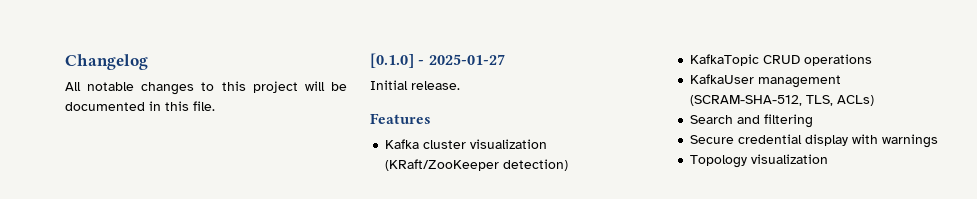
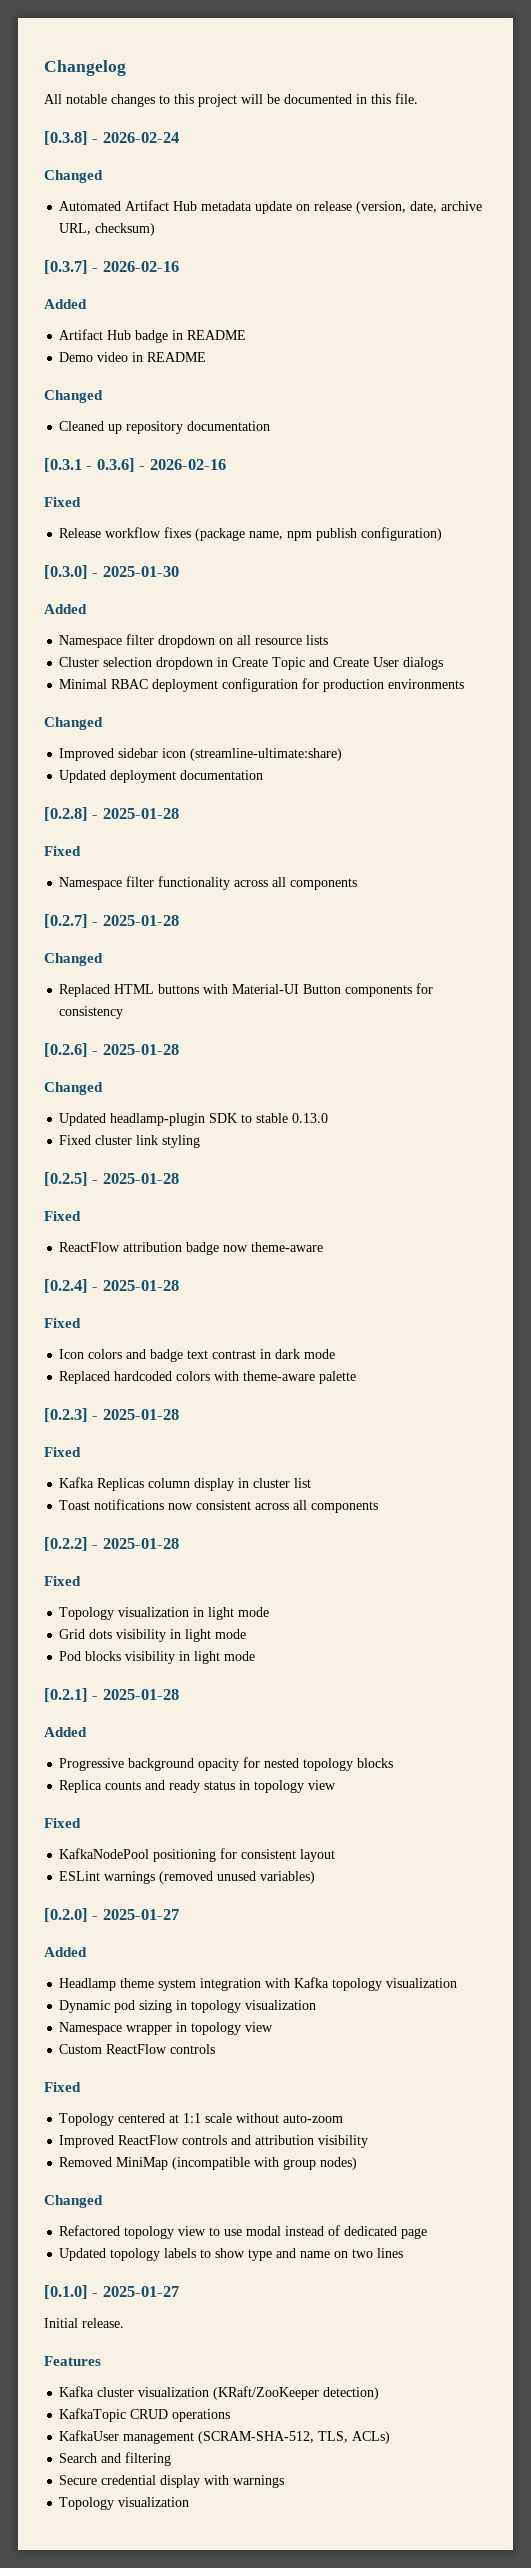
+ [0.3.8] - 2026-02-24
+ Changed
+ Automated Artifact Hub metadata update on release (version, date, archive URL, checksum)
+ [0.3.7] - 2026-02-16
+ Added
+ Artifact Hub badge in README
+ Demo video in README
+ Changed
+ Cleaned up repository documentation
+ [0.3.1 - 0.3.6] - 2026-02-16
+ Fixed
+ Release workflow fixes (package name, npm publish configuration)
+ [0.3.0] - 2025-01-30
+ Added
+ Namespace filter dropdown on all resource lists
+ Cluster selection dropdown in Create Topic and Create User dialogs
+ Minimal RBAC deployment configuration for production environments
+ Changed
+ Improved sidebar icon (streamline-ultimate:share)
+ Updated deployment documentation
+ [0.2.8] - 2025-01-28
+ Fixed
+ Namespace filter functionality across all components
+ [0.2.7] - 2025-01-28
+ Changed
+ Replaced HTML buttons with Material-UI Button components for consistency
+ [0.2.6] - 2025-01-28
+ Changed
+ Updated headlamp-plugin SDK to stable 0.13.0
+ Fixed cluster link styling
+ [0.2.5] - 2025-01-28
+ Fixed
+ ReactFlow attribution badge now theme-aware
+ [0.2.4] - 2025-01-28
+ Fixed
+ Icon colors and badge text contrast in dark mode
+ Replaced hardcoded colors with theme-aware palette
+ [0.2.3] - 2025-01-28
+ Fixed
+ Kafka Replicas column display in cluster list
+ Toast notifications now consistent across all components
+ [0.2.2] - 2025-01-28
+ Fixed
+ Topology visualization in light mode
+ Grid dots visibility in light mode
+ Pod blocks visibility in light mode
+ [0.2.1] - 2025-01-28
+ Added
+ Progressive background opacity for nested topology blocks
+ Replica counts and ready status in topology view
+ Fixed
+ KafkaNodePool positioning for consistent layout
+ ESLint warnings (removed unused variables)
+ [0.2.0] - 2025-01-27
+ Added
+ Headlamp theme system integration with Kafka topology visualization
+ Dynamic pod sizing in topology visualization
+ Namespace wrapper in topology view
+ Custom ReactFlow controls
+ Fixed
+ Topology centered at 1:1 scale without auto-zoom
+ Improved ReactFlow controls and attribution visibility
+ Removed MiniMap (incompatible with group nodes)
+ Changed
+ Refactored topology view to use modal instead of dedicated page
+ Updated topology labels to show type and name on two lines

